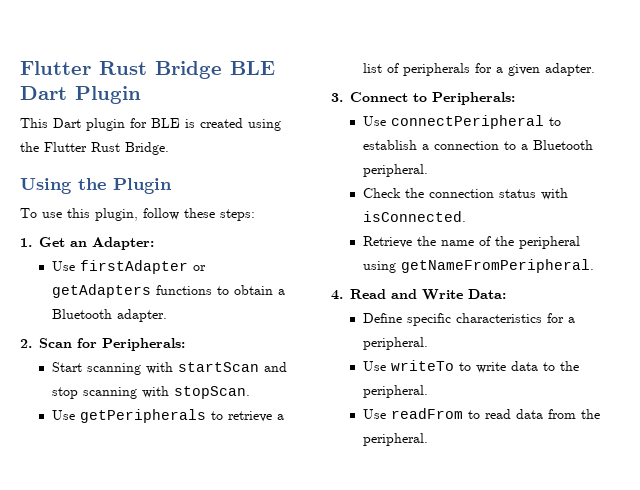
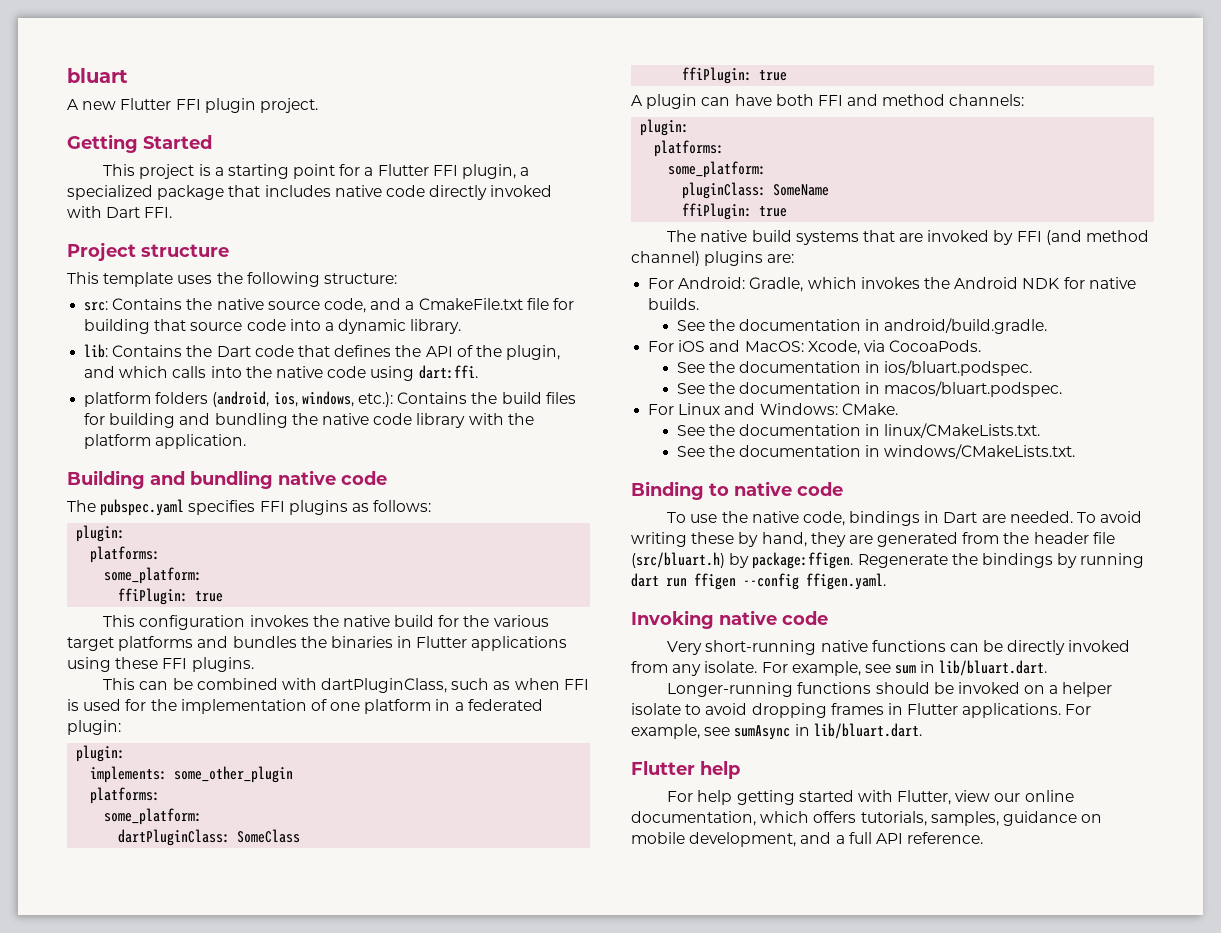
- Flutter Rust Bridge BLE Dart Plugin
- This Dart plugin for BLE is created using the Flutter Rust Bridge.
- Using the Plugin
- To use this plugin, follow these steps:
- 1. Get an Adapter:
- Use firstAdapter or getAdapters functions to obtain a Bluetooth adapter.
- 2. Scan for Peripherals:
- Start scanning with startScan and stop scanning with stopScan.
- Use getPeripherals to retrieve a list of peripherals for a given adapter.
- 3. Connect to Peripherals:
- Use connectPeripheral to establish a connection to a Bluetooth peripheral.
- Check the connection status with isConnected.
- Retrieve the name of the peripheral using getNameFromPeripheral.
- 4. Read and Write Data:
- Define specific characteristics for a peripheral.
- Use writeTo to write data to the peripheral.
- Use readFrom to read data from the peripheral.
+ bluart
+ A new Flutter FFI plugin project.
+ Getting Started
+ This project is a starting point for a Flutter FFI plugin, a specialized package that includes native code directly invoked with Dart FFI.
+ Project structure
+ This template uses the following structure:
+ src: Contains the native source code, and a CmakeFile.txt file for building that source code into a dynamic library.
+ lib: Contains the Dart code that defines the API of the plugin, and which calls into the native code using dart:ffi.
+ platform folders (android, ios, windows, etc.): Contains the build files for building and bundling the native code library with the platform application.
+ Building and bundling native code
+ The pubspec.yaml specifies FFI plugins as follows:
+ plugin:
+ platforms:
+ some_platform:
+ ffiPlugin: true
+ This configuration invokes the native build for the various target platforms and bundles the binaries in Flutter applications using these FFI plugins.
+ This can be combined with dartPluginClass, such as when FFI is used for the implementation of one platform in a federated plugin:
+ plugin:
+ implements: some_other_plugin
+ platforms:
+ some_platform:
+ dartPluginClass: SomeClass
+ ffiPlugin: true
+ A plugin can have both FFI and method channels:
+ plugin:
+ platforms:
+ some_platform:
+ pluginClass: SomeName
+ ffiPlugin: true
+ The native build systems that are invoked by FFI (and method channel) plugins are:
+ For Android: Gradle, which invokes the Android NDK for native builds.
+ See the documentation in android/build.gradle.
+ For iOS and MacOS: Xcode, via CocoaPods.
+ See the documentation in ios/bluart.podspec.
+ See the documentation in macos/bluart.podspec.
+ For Linux and Windows: CMake.
+ See the documentation in linux/CMakeLists.txt.
+ See the documentation in windows/CMakeLists.txt.
+ Binding to native code
+ To use the native code, bindings in Dart are needed. To avoid writing these by hand, they are generated from the header file (src/bluart.h) by package:ffigen. Regenerate the bindings by running dart run ffigen --config ffigen.yaml.
+ Invoking native code
+ Very short-running native functions can be directly invoked from any isolate. For example, see sum in lib/bluart.dart.
+ Longer-running functions should be invoked on a helper isolate to avoid dropping frames in Flutter applications. For example, see sumAsync in lib/bluart.dart.
+ Flutter help
+ For help getting started with Flutter, view our online documentation, which offers tutorials, samples, guidance on mobile development, and a full API reference.

